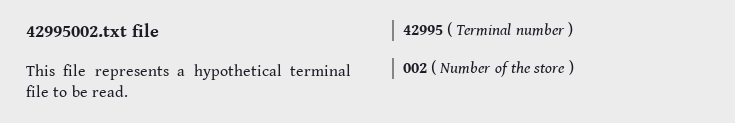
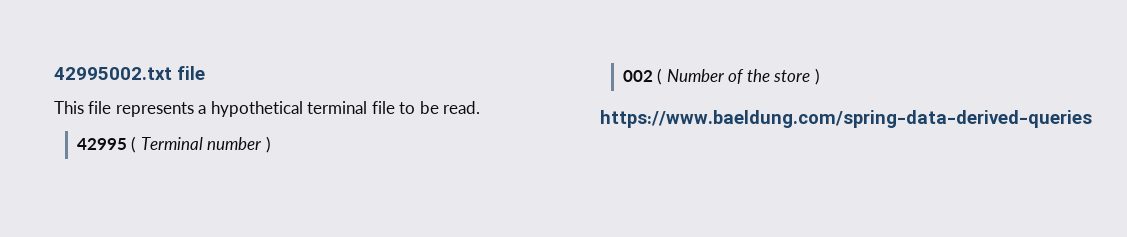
+ https://www.baeldung.com/spring-data-derived-queries

